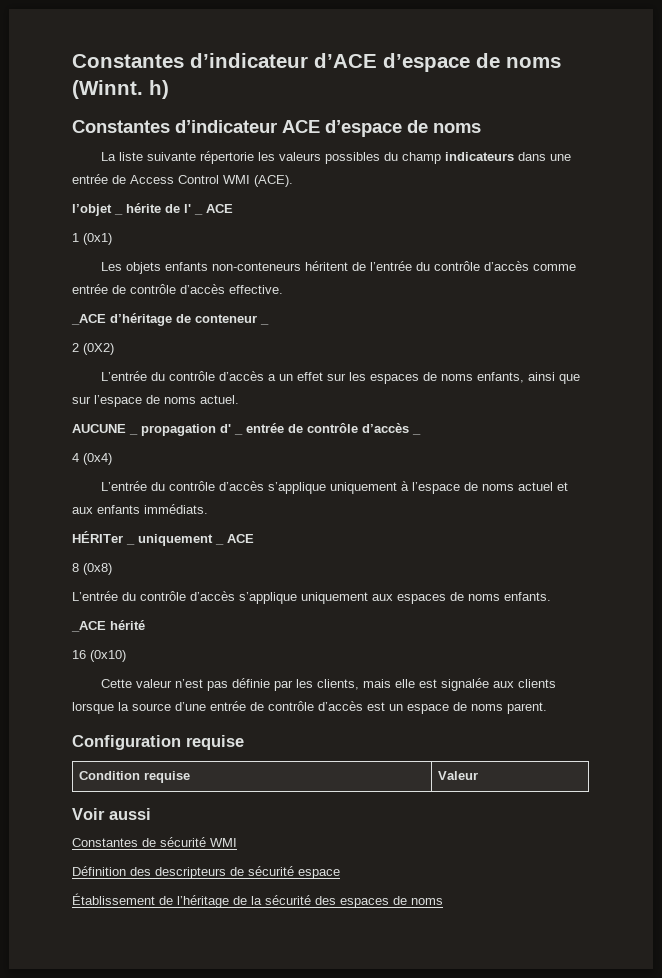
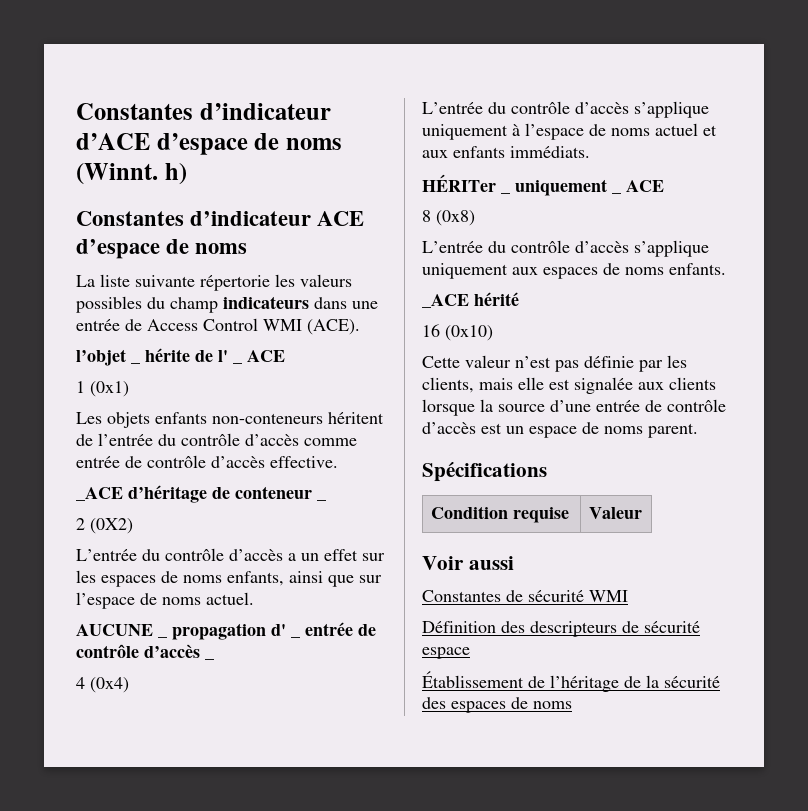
- Configuration requise
+ Spécifications

